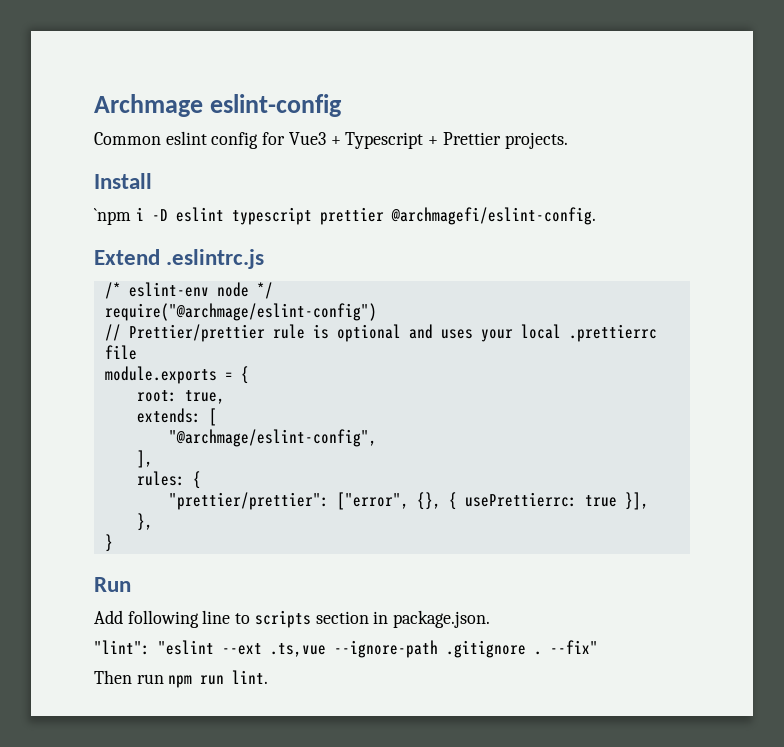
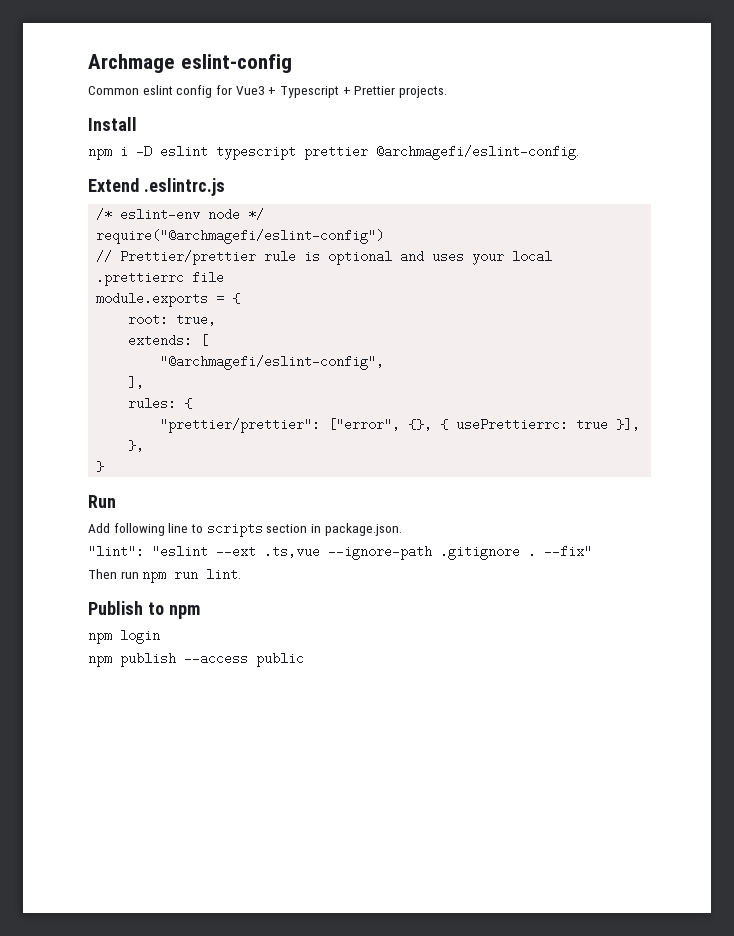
- `npm i -D eslint typescript prettier @archmagefi/eslint-config.
+ npm i -D eslint typescript prettier @archmagefi/eslint-config.
- require("@archmage/eslint-config")
+ require("@archmagefi/eslint-config")
- "@archmage/eslint-config",
+ "@archmagefi/eslint-config",
+ Publish to npm
+ npm login
+ npm publish --access public

